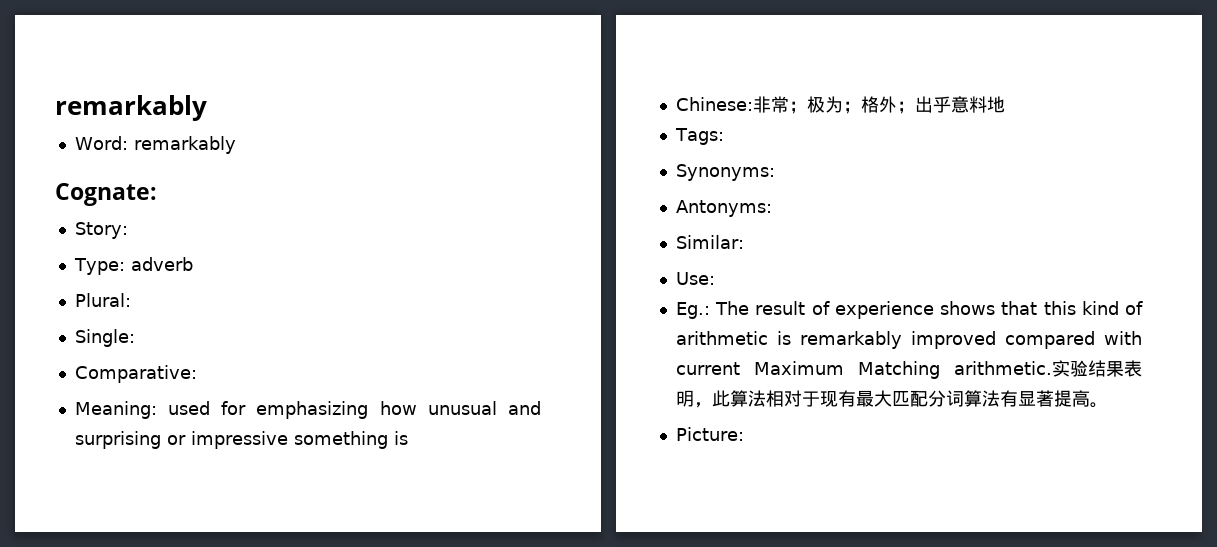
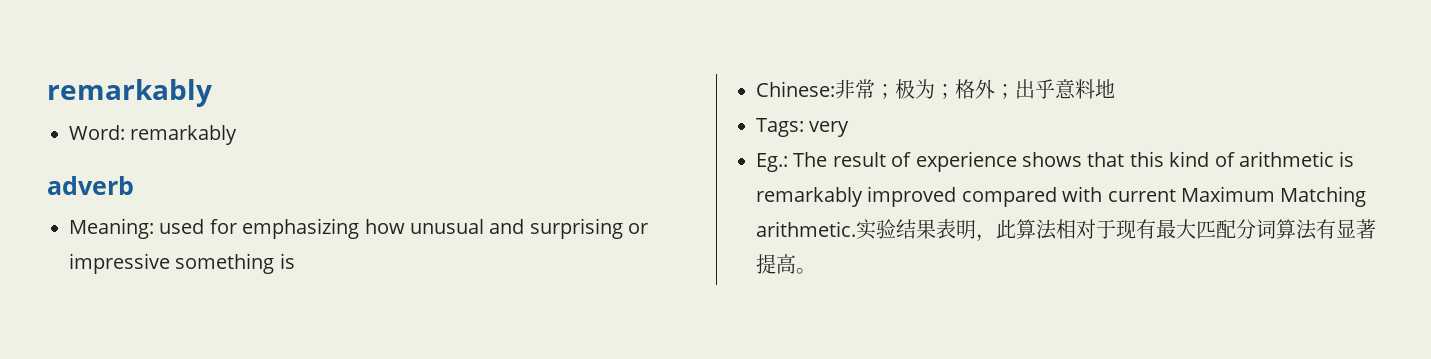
- Cognate:
- Story:
- Type: adverb
- Plural:
- Single:
- Comparative:
+ adverb
- Tags:
- Synonyms:
- Antonyms:
- Similar:
- Use:
+ Tags: very
- Picture:

